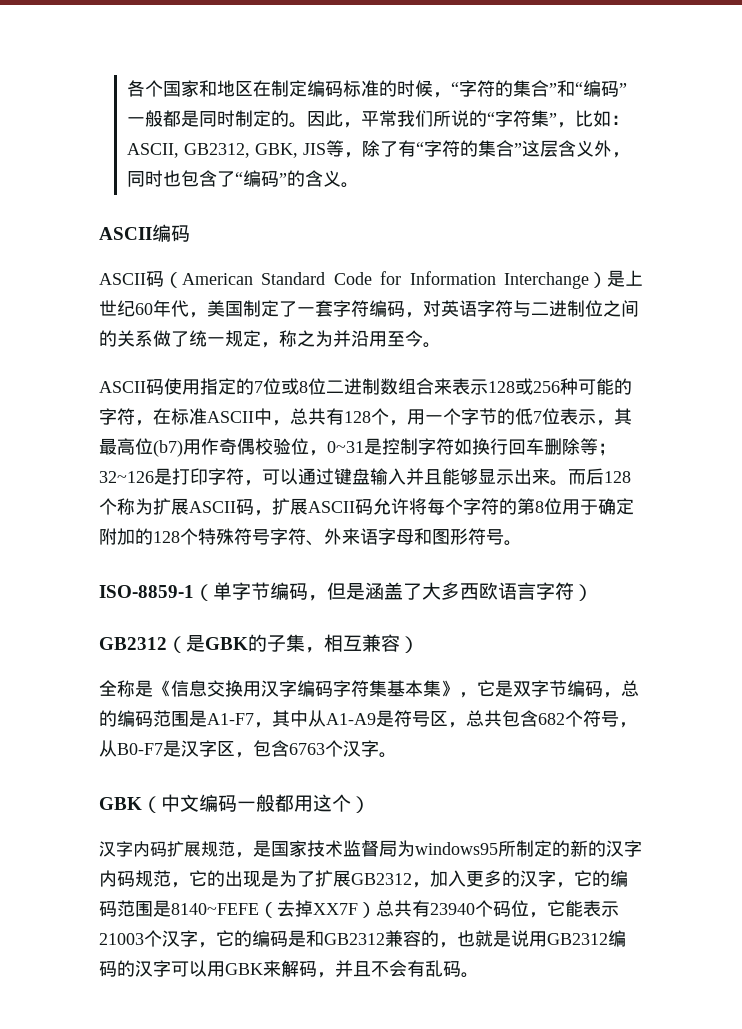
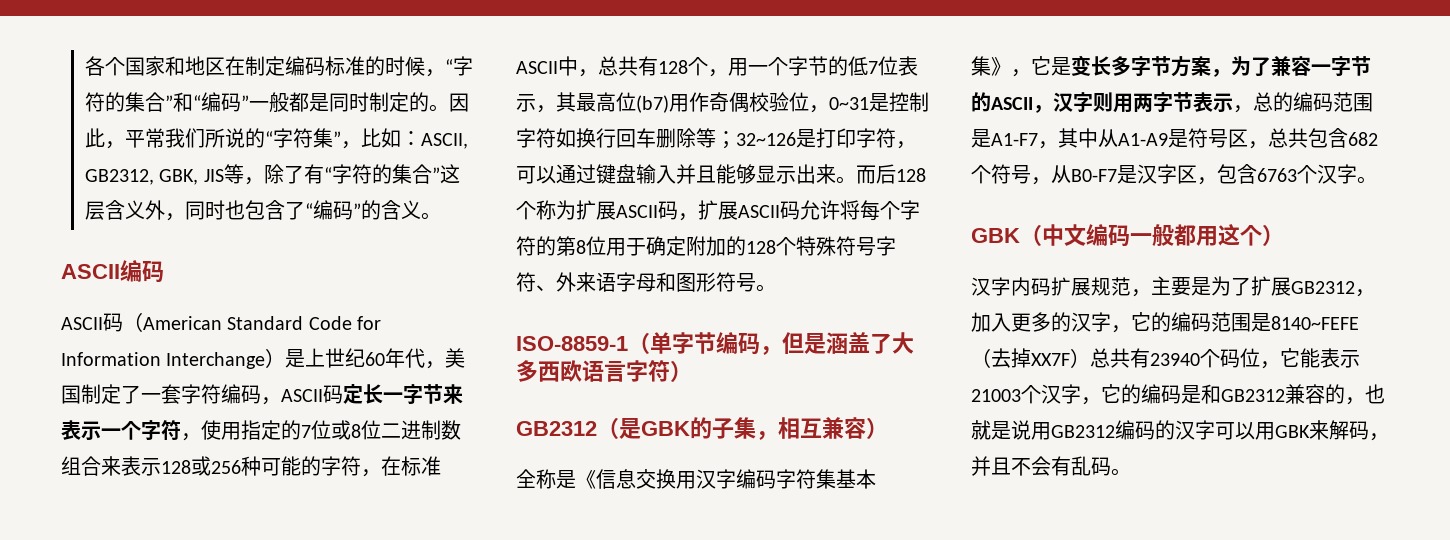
- ASCII码（American Standard Code for Information Interchange）是上世纪60年代，美国制定了一套字符编码，对英语字符与二进制位之间的关系做了统一规定，称之为并沿用至今。
- ASCII码使用指定的7位或8位二进制数组合来表示128或256种可能的字符，在标准ASCII中，总共有128个，用一个字节的低7位表示，其最高位(b7)用作奇偶校验位，0~31是控制字符如换行回车删除等；
+ ASCII码（American Standard Code for Information Interchange）是上世纪60年代，美国制定了一套字符编码，ASCII码定长一字节来表示一个字符，使用指定的7位或8位二进制数组合来表示128或256种可能的字符，在标准ASCII中，总共有128个，用一个字节的低7位表示，其最高位(b7)用作奇偶校验位，0~31是控制字符如换行回车删除等；
- 全称是《信息交换用汉字编码字符集基本集》，它是双字节编码，总的编码范围是A1-F7，其中从A1-A9是符号区，总共包含682个符号，从B0-F7是汉字区，包含6763个汉字。
+ 全称是《信息交换用汉字编码字符集基本集》，它是变长多字节方案，为了兼容一字节的ASCII，汉字则用两字节表示，总的编码范围是A1-F7，其中从A1-A9是符号区，总共包含682个符号，从B0-F7是汉字区，包含6763个汉字。
- 汉字内码扩展规范，是国家技术监督局为windows95所制定的新的汉字内码规范，它的出现是为了扩展GB2312，加入更多的汉字，它的编码范围是8140~FEFE（去掉XX7F）总共有23940个码位，它能表示21003个汉字，它的编码是和GB2312兼容的，也就是说用GB2312编码的汉字可以用GBK来解码，并且不会有乱码。
+ 汉字内码扩展规范，主要是为了扩展GB2312，加入更多的汉字，它的编码范围是8140~FEFE（去掉XX7F）总共有23940个码位，它能表示21003个汉字，它的编码是和GB2312兼容的，也就是说用GB2312编码的汉字可以用GBK来解码，并且不会有乱码。

